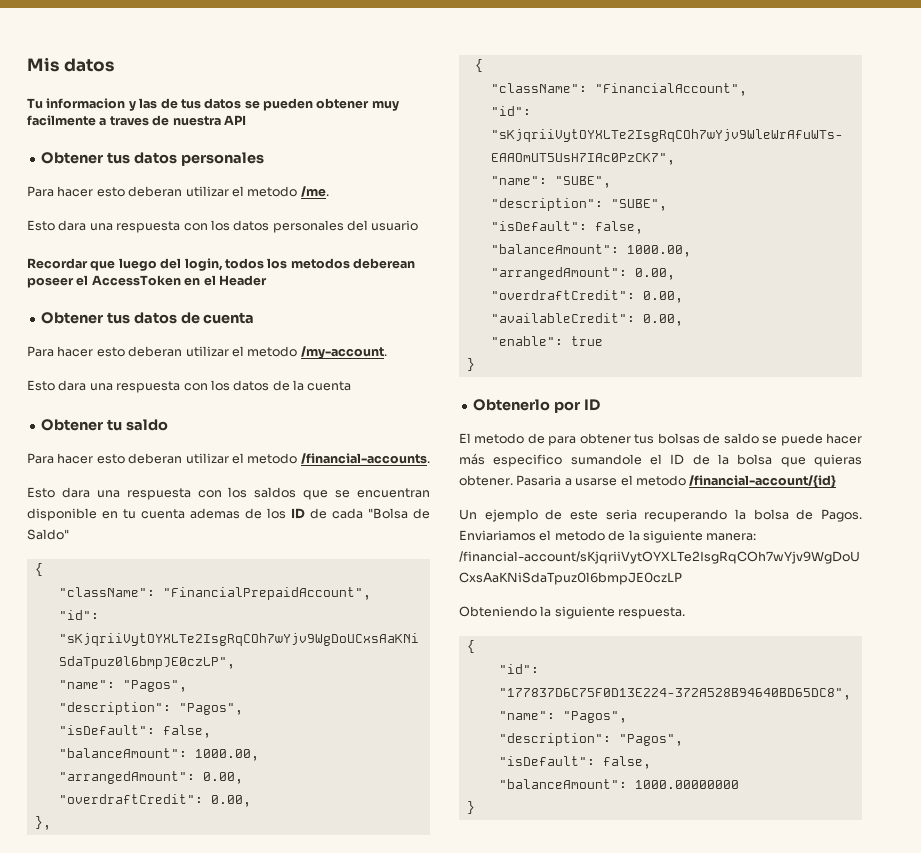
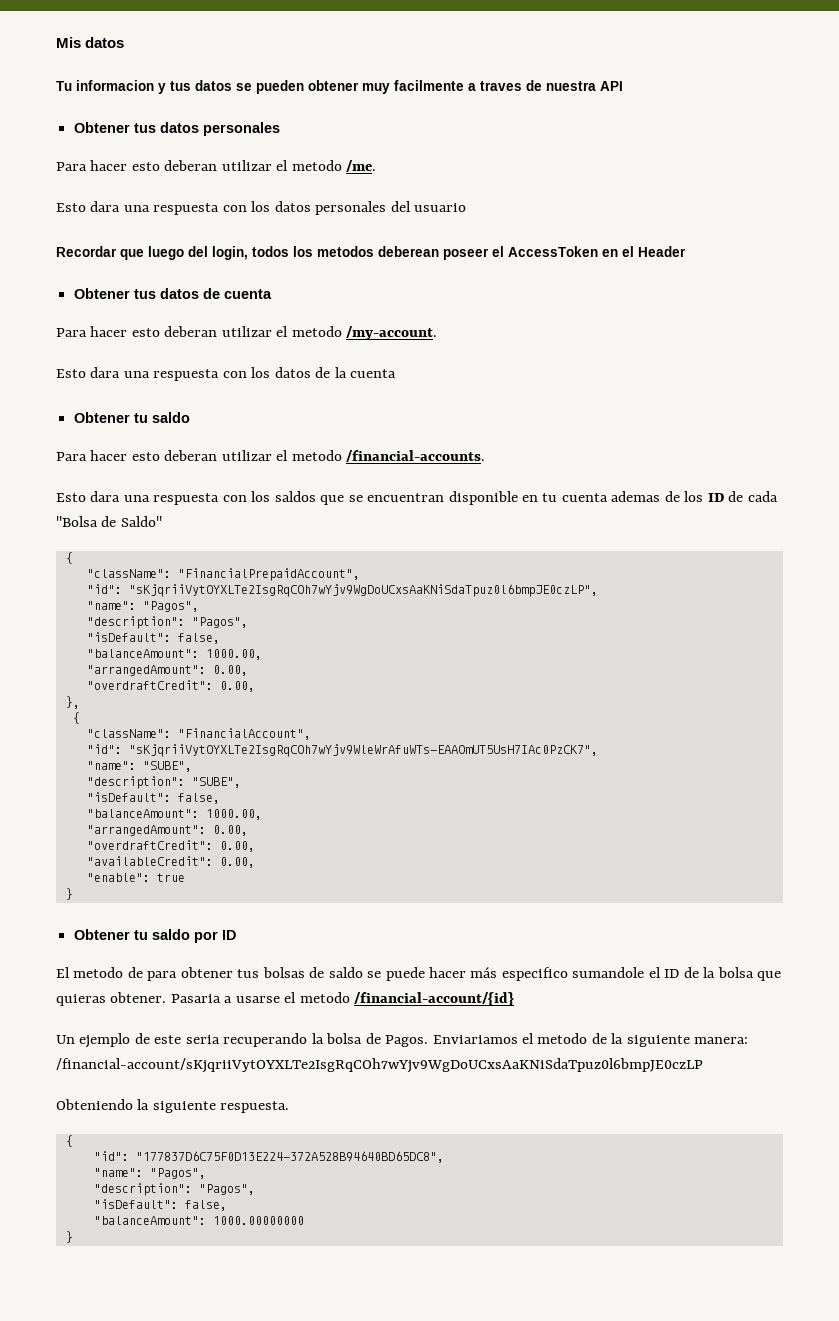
- Tu informacion y las de tus datos se pueden obtener muy facilmente a traves de nuestra API
+ Tu informacion y tus datos se pueden obtener muy facilmente a traves de nuestra API
- Obtenerlo por ID
+ Obtener tu saldo por ID

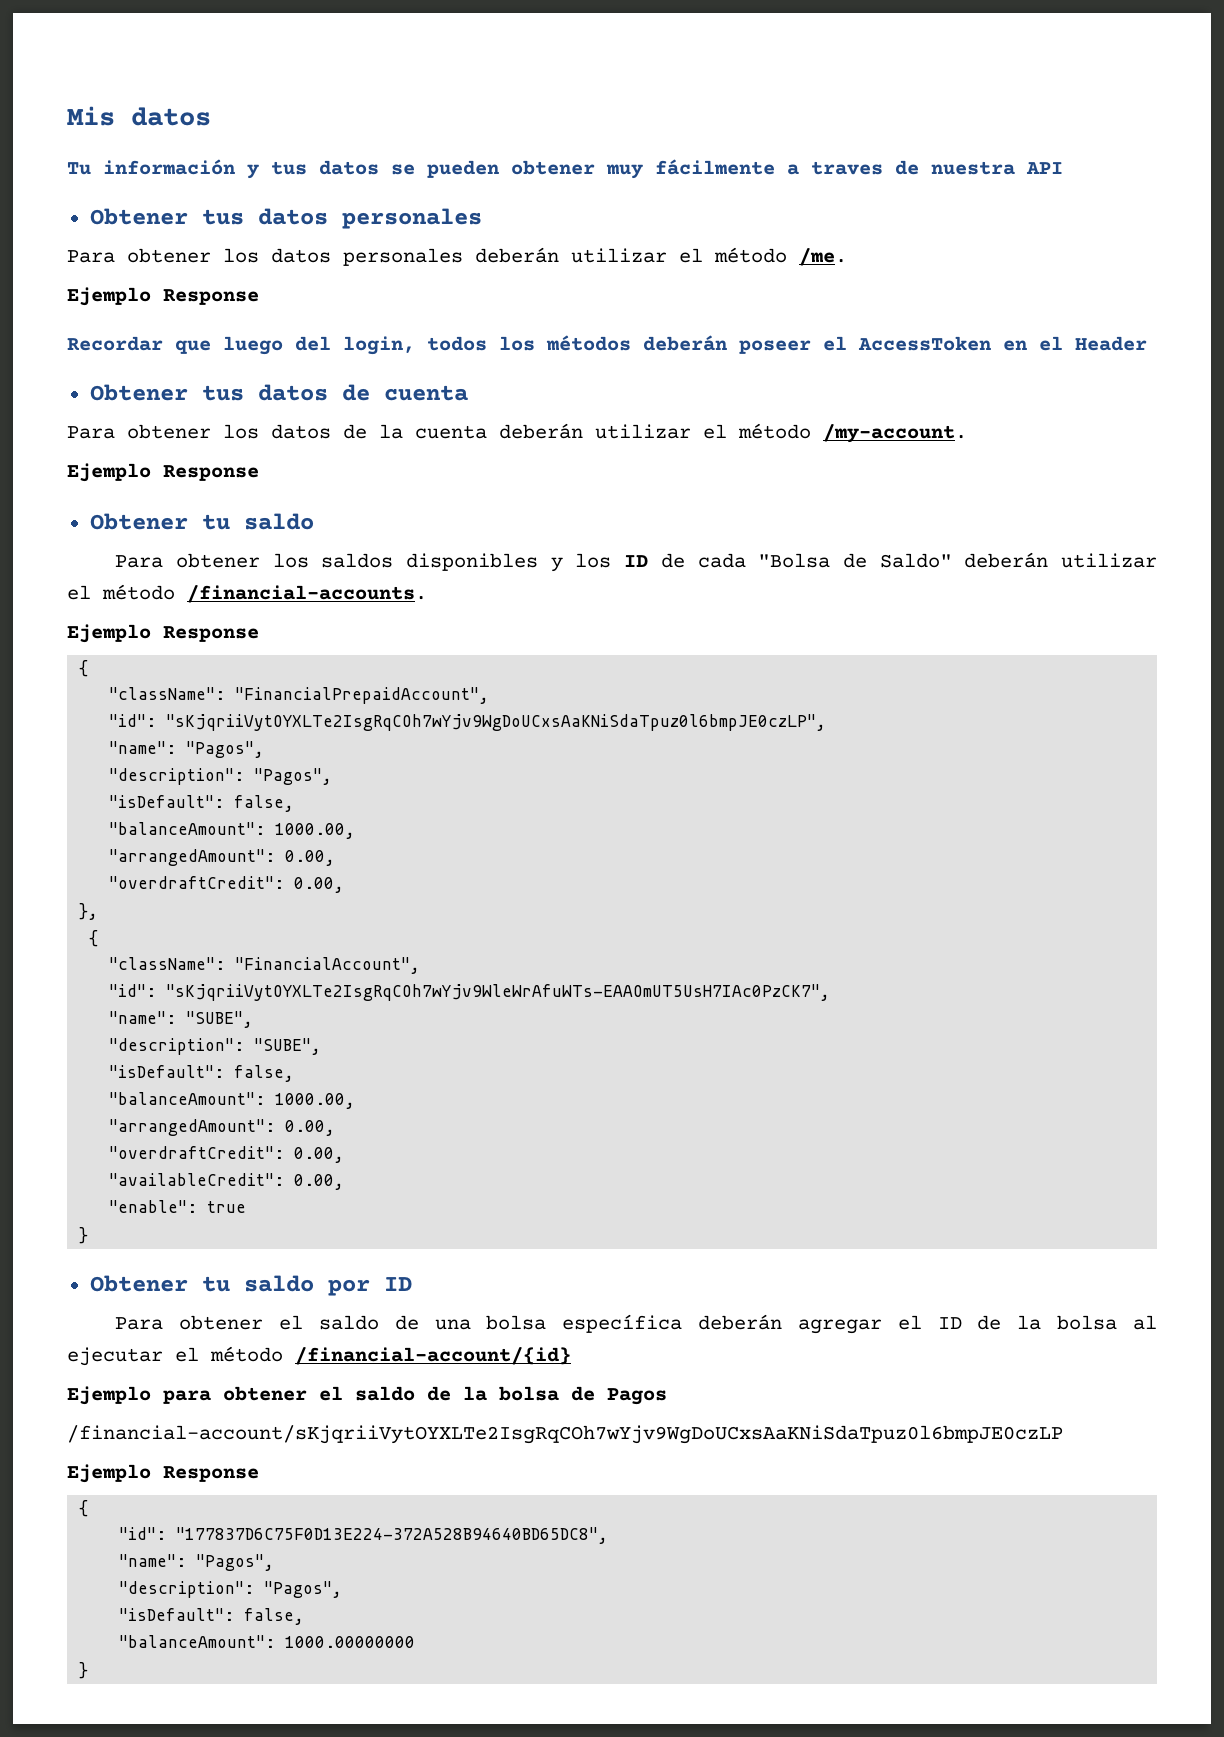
- Tu informacion y tus datos se pueden obtener muy facilmente a traves de nuestra API
+ Tu información y tus datos se pueden obtener muy fácilmente a traves de nuestra API
- Para hacer esto deberan utilizar el metodo /me.
- Esto dara una respuesta con los datos personales del usuario
+ Para obtener los datos personales deberán utilizar el método /me.
+ Ejemplo Response
- Recordar que luego del login, todos los metodos deberean poseer el AccessToken en el Header
+ Recordar que luego del login, todos los métodos deberán poseer el AccessToken en el Header
- Para hacer esto deberan utilizar el metodo /my-account.
- Esto dara una respuesta con los datos de la cuenta
+ Para obtener los datos de la cuenta deberán utilizar el método /my-account.
+ Ejemplo Response
  Obtener tu saldo
- Para hacer esto deberan utilizar el metodo /financial-accounts.
- Esto dara una respuesta con los saldos que se encuentran disponible en tu cuenta ademas de los ID de cada "Bolsa de Saldo"
+ Para obtener los saldos disponibles y los ID de cada "Bolsa de Saldo" deberán utilizar el método /financial-accounts.
+ Ejemplo Response
- El metodo de para obtener tus bolsas de saldo se puede hacer más especifico sumandole el ID de la bolsa que quieras obtener. Pasaria a usarse el metodo /financial-account/{id}
- Un ejemplo de este seria recuperando la bolsa de Pagos. Enviariamos el metodo de la siguiente manera: /financial-account/sKjqriiVytOYXLTe2IsgRqCOh7wYjv9WgDoUCxsAaKNiSdaTpuz0l6bmpJE0czLP
- Obteniendo la siguiente respuesta.
+ Para obtener el saldo de una bolsa específica deberán agregar el ID de la bolsa al ejecutar el método /financial-account/{id}
+ Ejemplo para obtener el saldo de la bolsa de Pagos
+ /financial-account/sKjqriiVytOYXLTe2IsgRqCOh7wYjv9WgDoUCxsAaKNiSdaTpuz0l6bmpJE0czLP
+ Ejemplo Response

